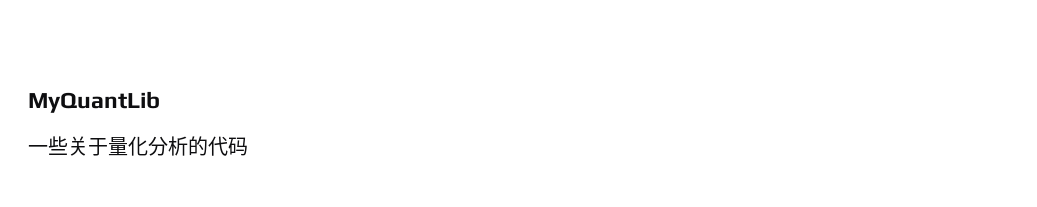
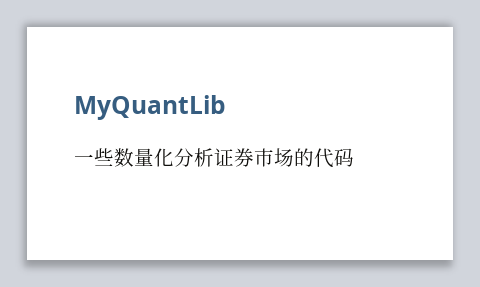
- 一些关于量化分析的代码
+ 一些数量化分析证券市场的代码

